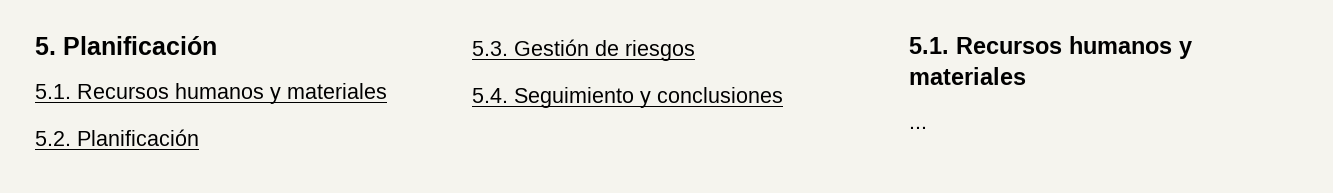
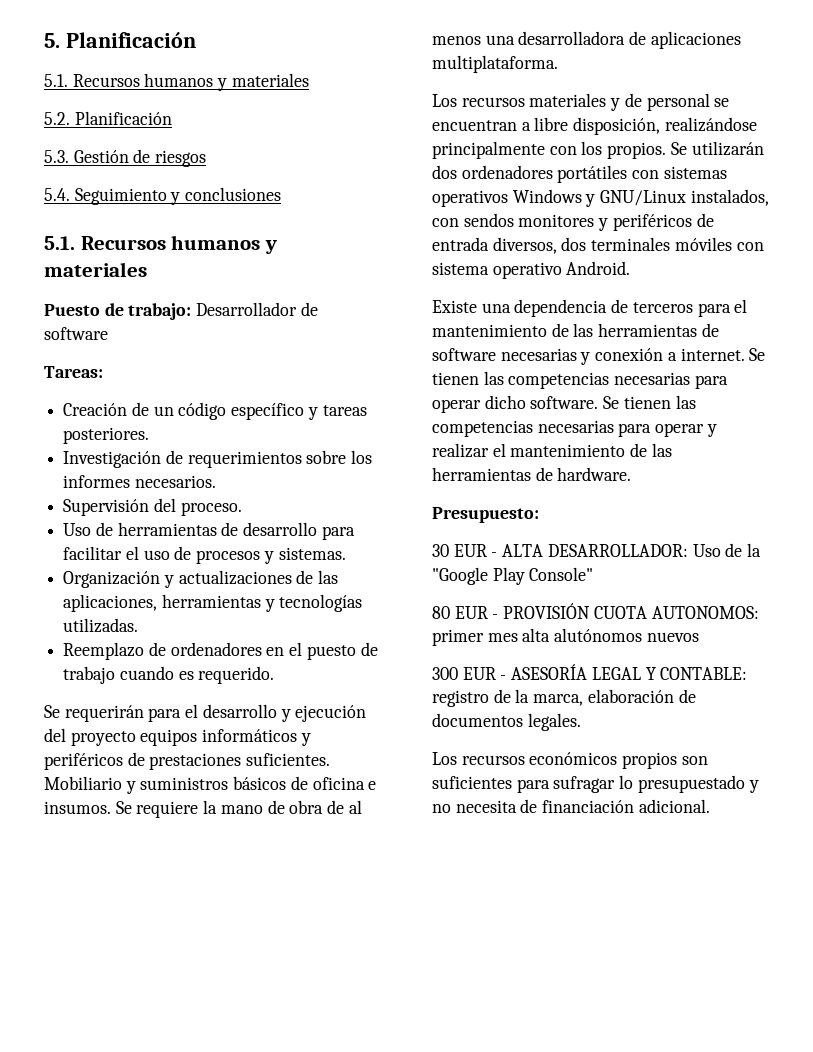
- ...
+ Puesto de trabajo: Desarrollador de software
+ Tareas:
+ Creación de un código específico y tareas posteriores.
+ Investigación de requerimientos sobre los informes necesarios.
+ Supervisión del proceso.
+ Uso de herramientas de desarrollo para facilitar el uso de procesos y sistemas.
+ Organización y actualizaciones de las aplicaciones, herramientas y tecnologías utilizadas.
+ Reemplazo de ordenadores en el puesto de trabajo cuando es requerido.
+ Se requerirán para el desarrollo y ejecución del proyecto equipos informáticos y periféricos de prestaciones suficientes. Mobiliario y suministros básicos de oficina e insumos. Se requiere la mano de obra de al menos una desarrolladora de aplicaciones multiplataforma.
+ Los recursos materiales y de personal se encuentran a libre disposición, realizándose principalmente con los propios. Se utilizarán dos ordenadores portátiles con sistemas operativos Windows y GNU/Linux instalados, con sendos monitores y periféricos de entrada diversos, dos terminales móviles con sistema operativo Android.
+ Existe una dependencia de terceros para el mantenimiento de las herramientas de software necesarias y conexión a internet. Se tienen las competencias necesarias para operar dicho software. Se tienen las competencias necesarias para operar y realizar el mantenimiento de las herramientas de hardware.
+ Presupuesto:
+ 30 EUR - ALTA DESARROLLADOR: Uso de la "Google Play Console"
+ 80 EUR - PROVISIÓN CUOTA AUTONOMOS: primer mes alta alutónomos nuevos
+ 300 EUR - ASESORÍA LEGAL Y CONTABLE: registro de la marca, elaboración de documentos legales.
+ Los recursos económicos propios son suficientes para sufragar lo presupuestado y no necesita de financiación adicional.

